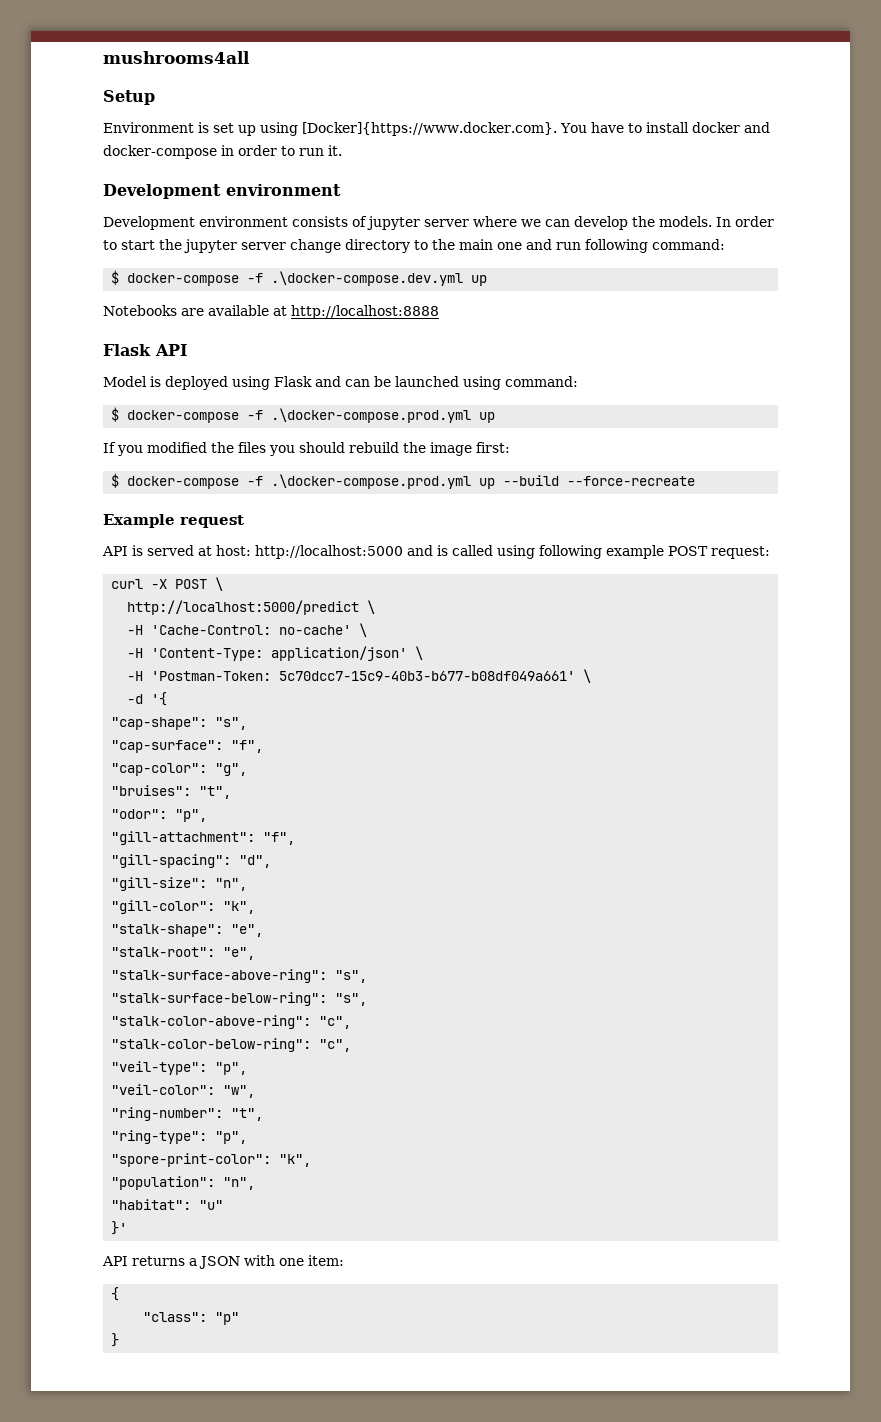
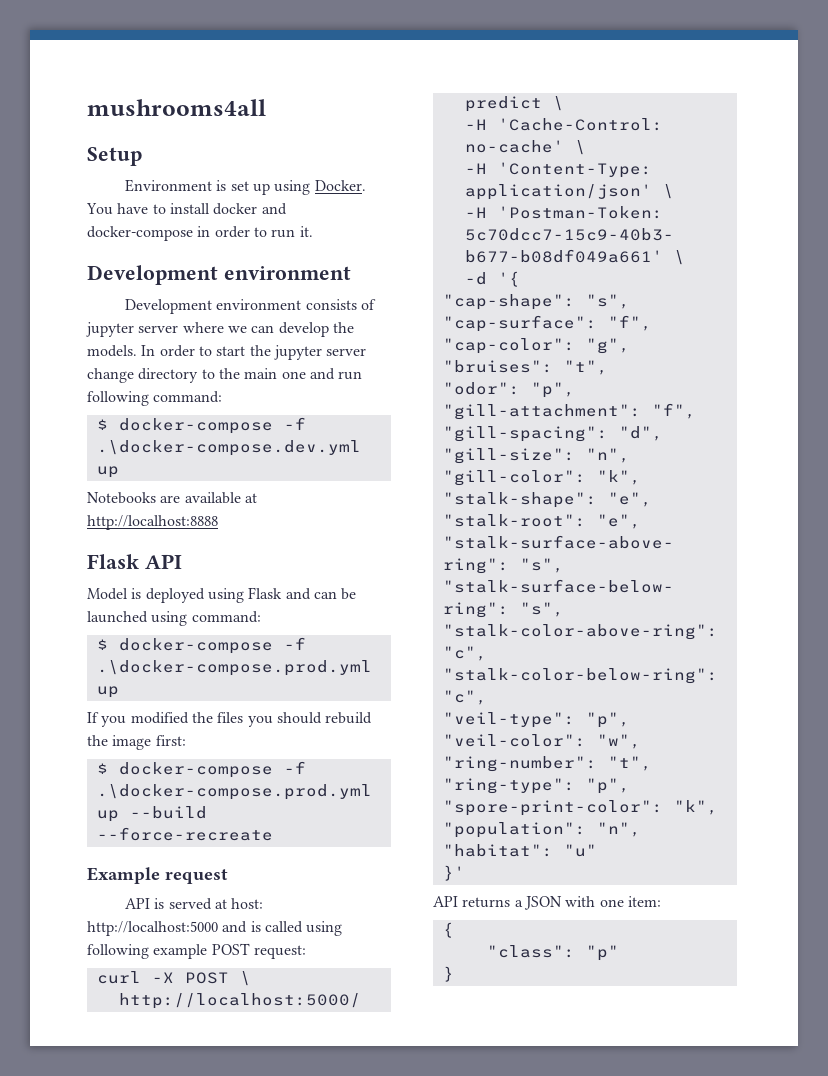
- Environment is set up using [Docker]{https://www.docker.com}. You have to install docker and docker-compose in order to run it.
+ Environment is set up using Docker. You have to install docker and docker-compose in order to run it.

